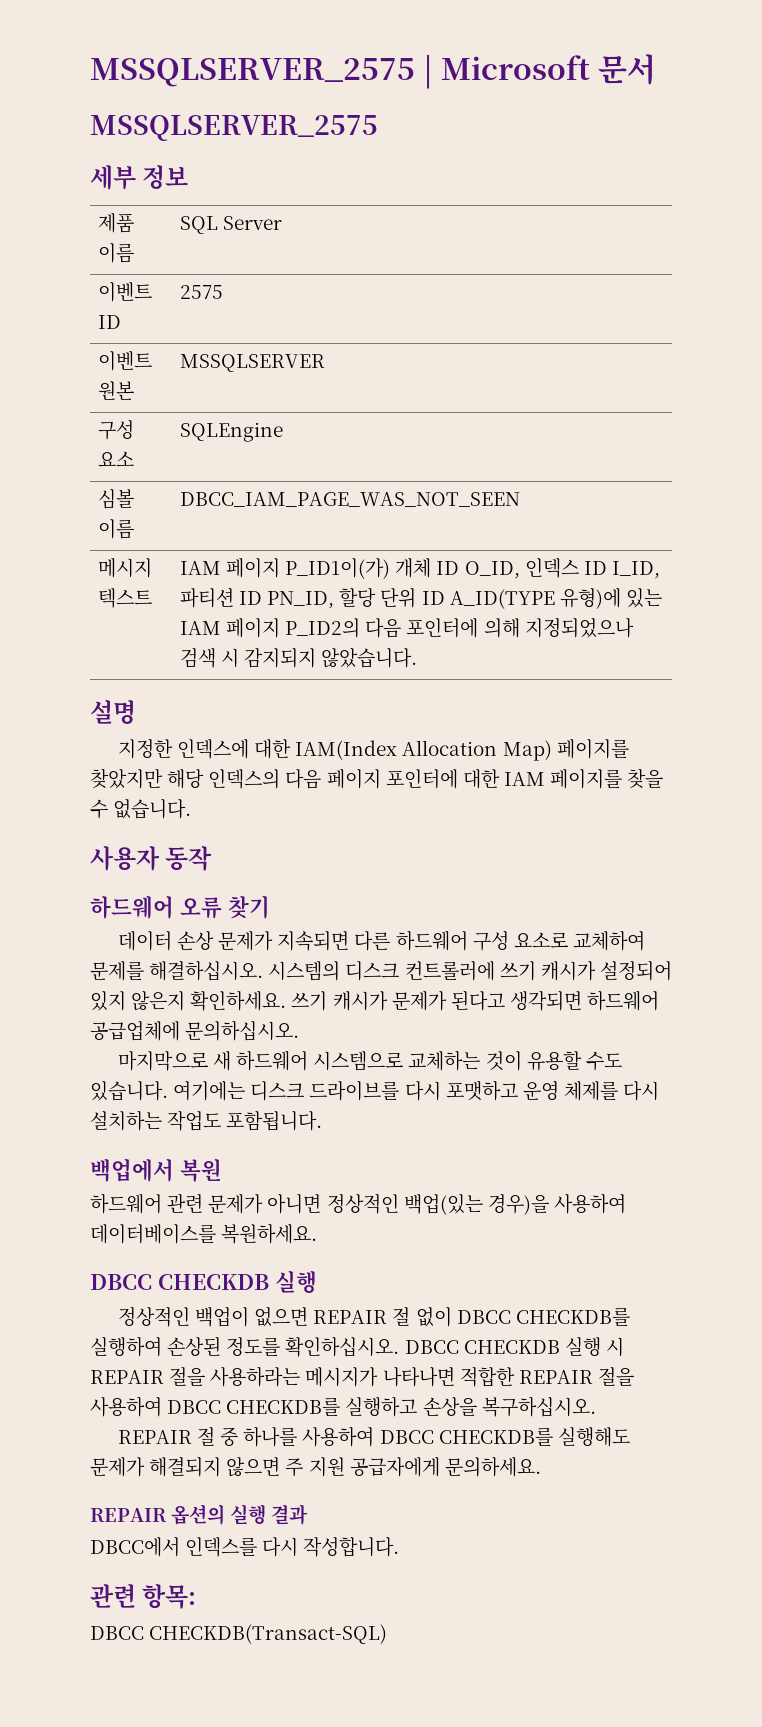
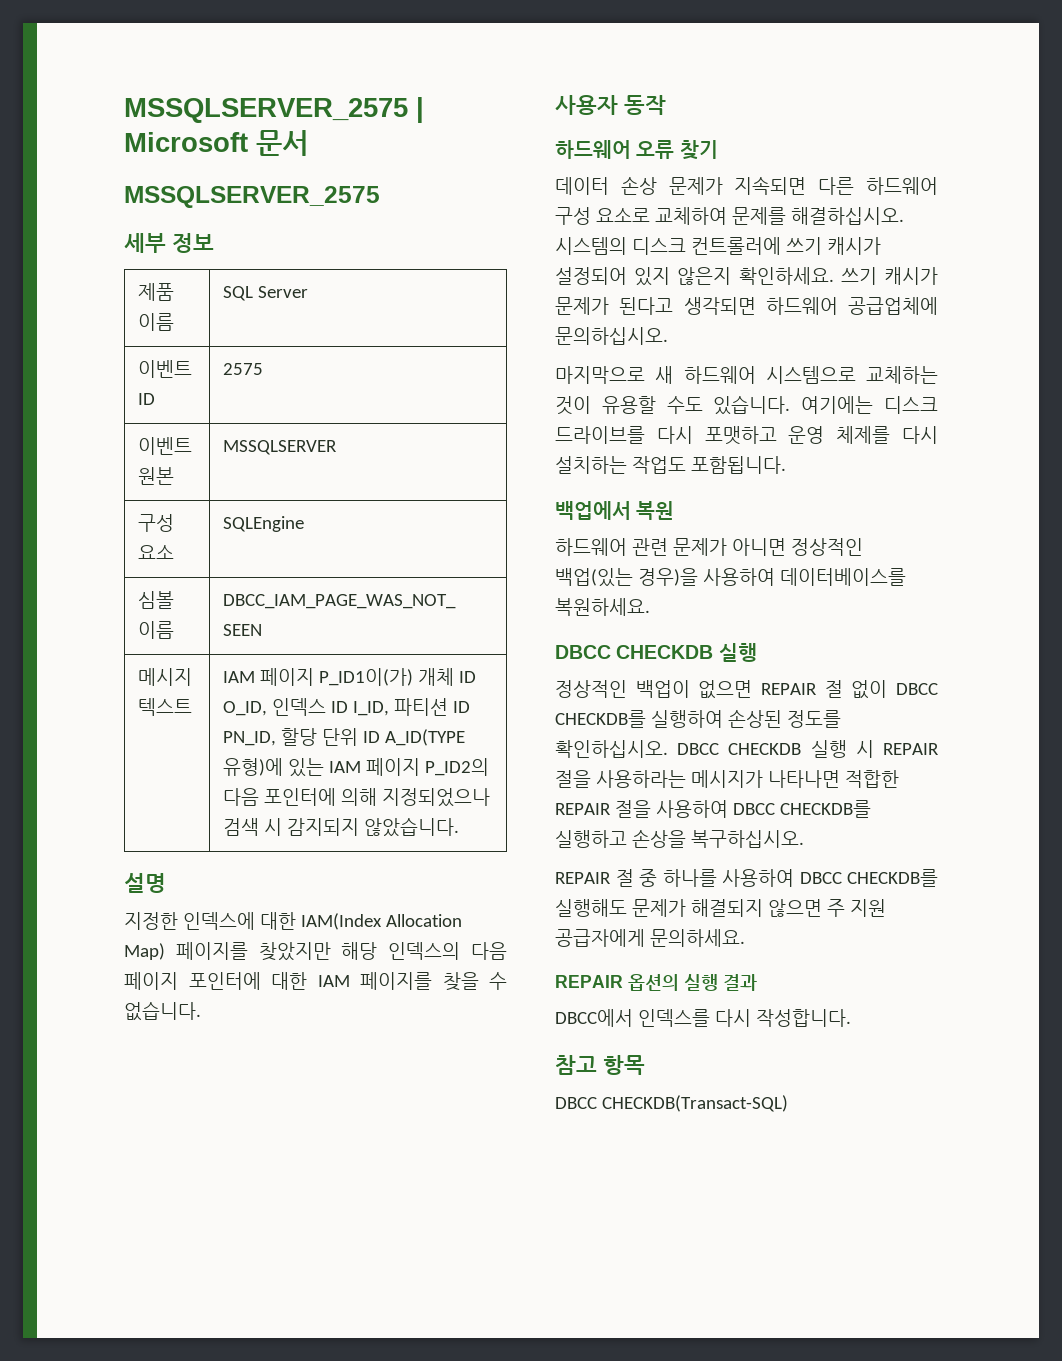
- 관련 항목:
+ 참고 항목

